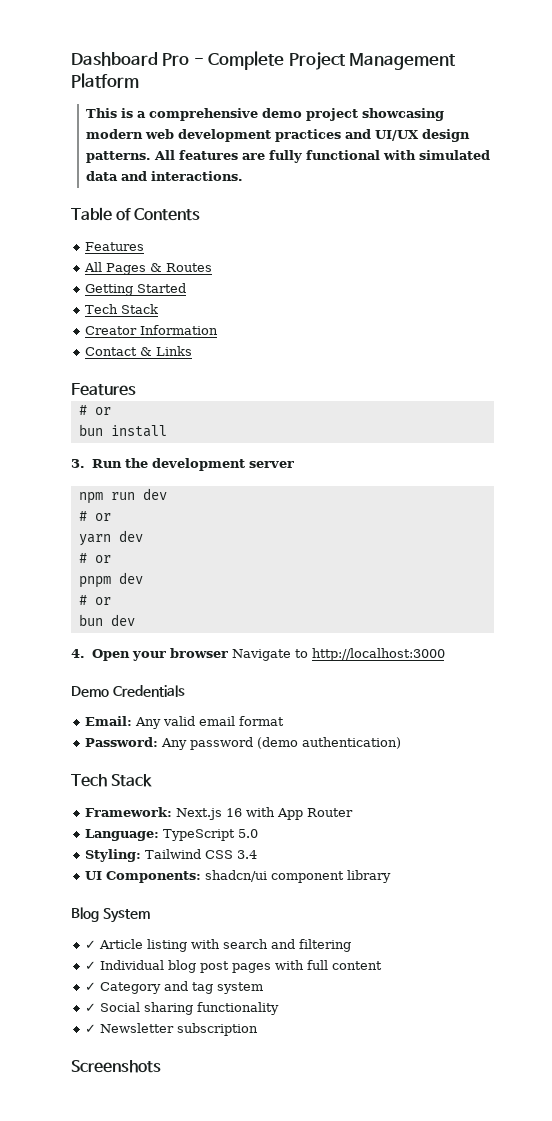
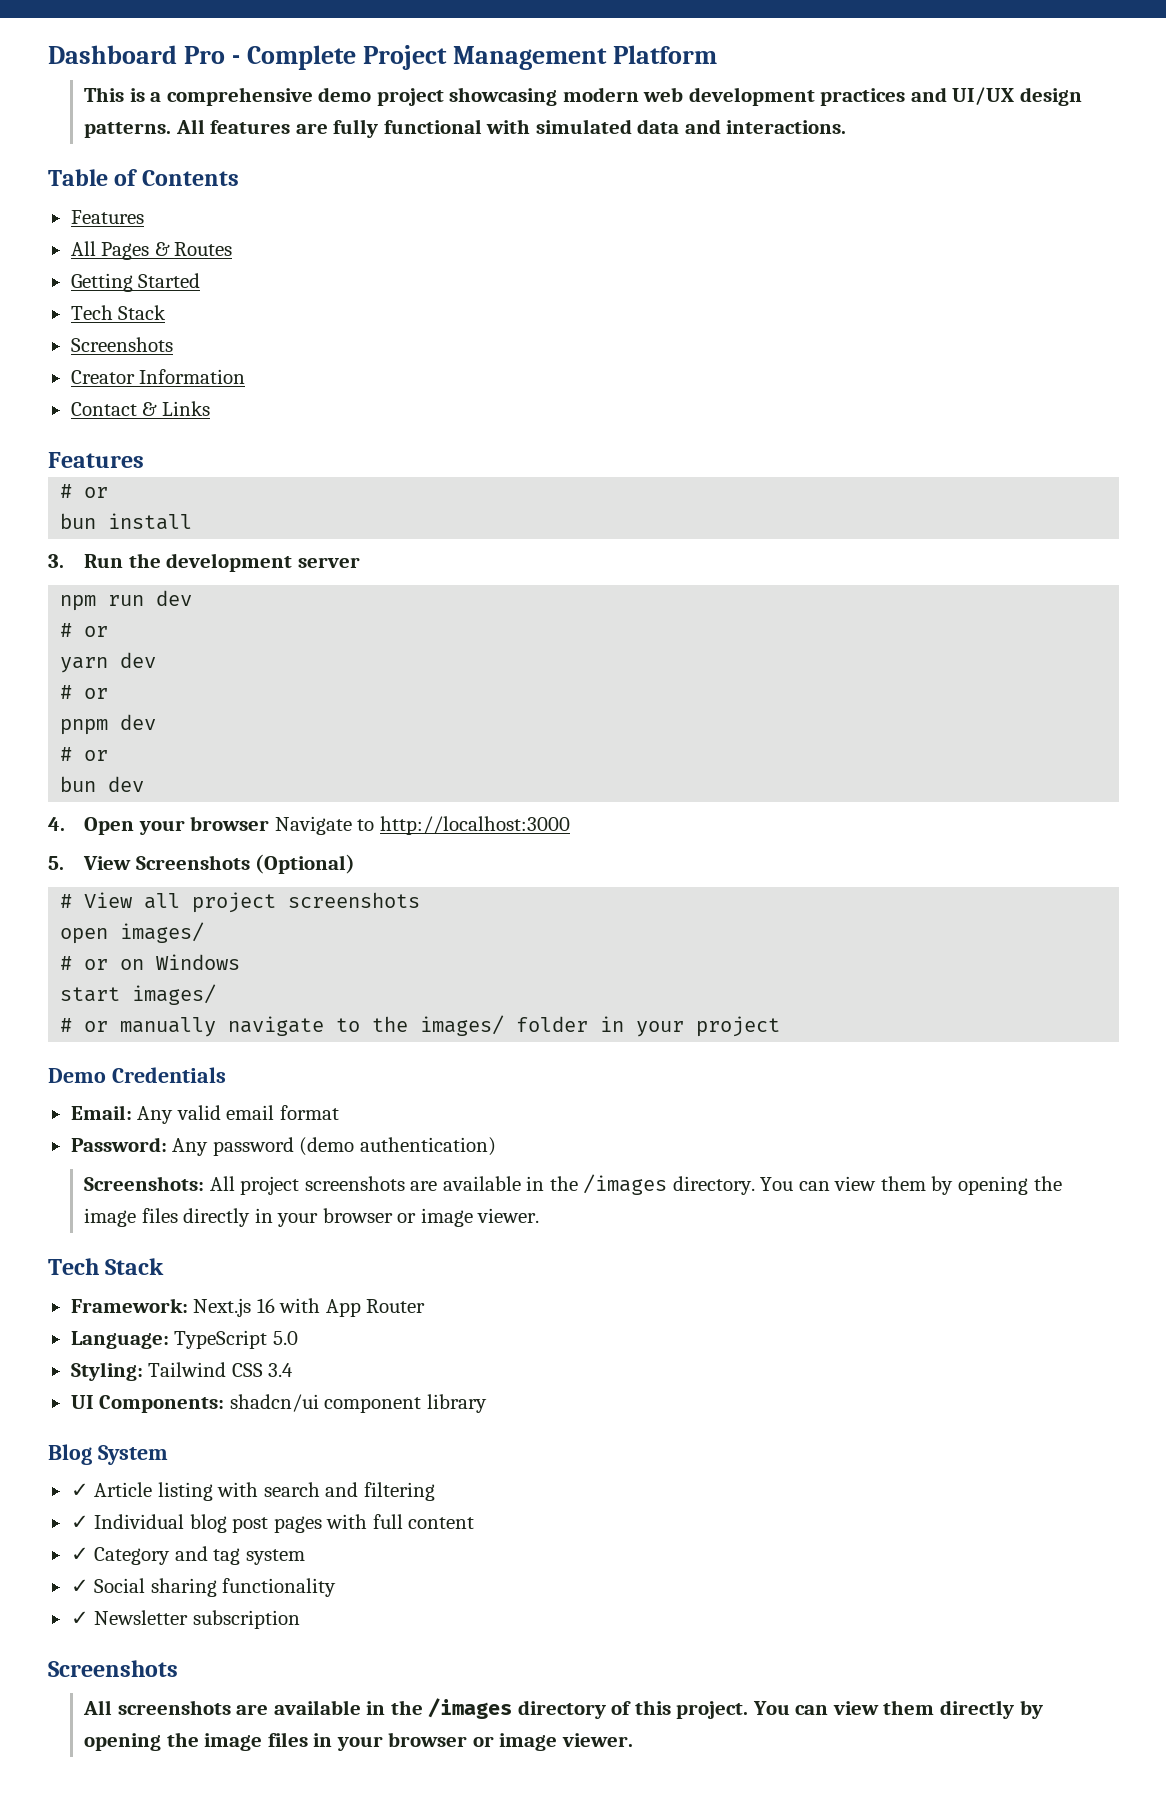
  Getting Started
  Tech Stack
+ Screenshots
+ 5. View Screenshots (Optional)
+ # View all project screenshots
+ open images/
+ # or on Windows
+ start images/
+ # or manually navigate to the images/ folder in your project
+ Screenshots: All project screenshots are available in the /images directory. You can view them by opening the image files directly in your browser or image viewer.
+ All screenshots are available in the /images directory of this project. You can view them directly by opening the image files in your browser or image viewer.

